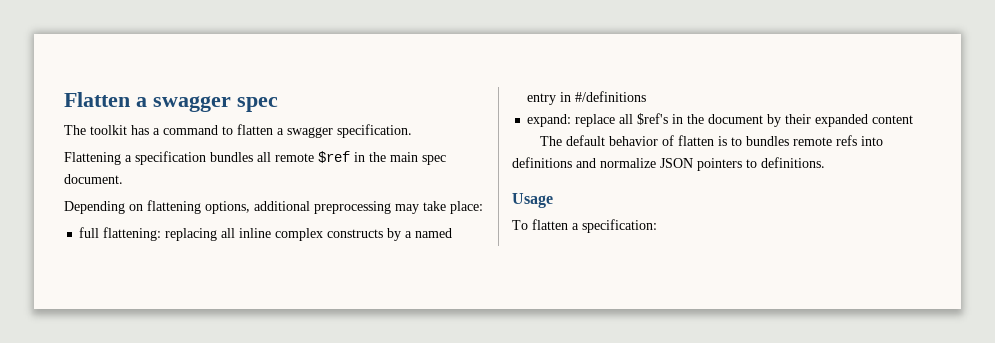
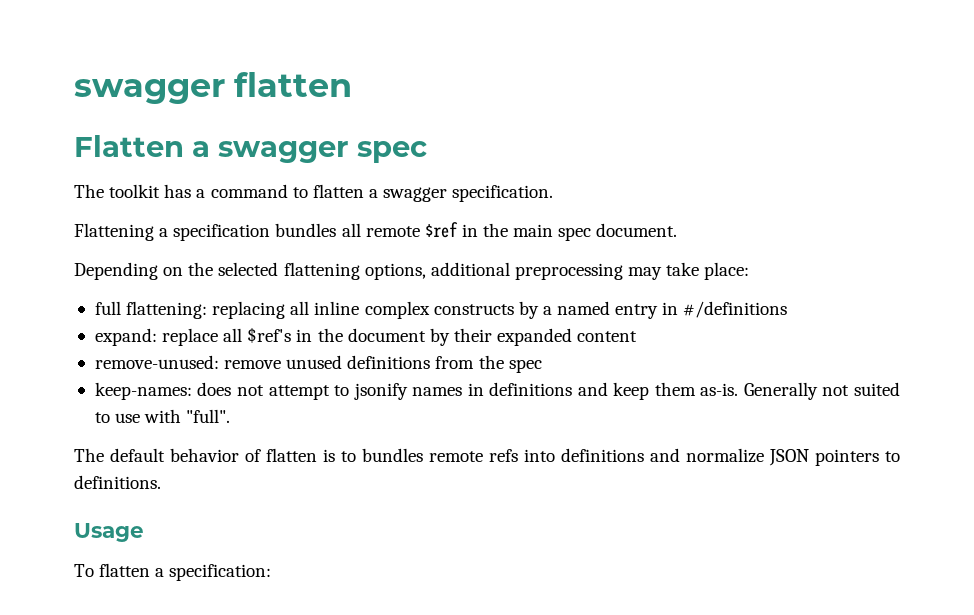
+ swagger flatten
- Depending on flattening options, additional preprocessing may take place:
+ Depending on the selected flattening options, additional preprocessing may take place:
+ remove-unused: remove unused definitions from the spec
+ keep-names: does not attempt to jsonify names in definitions and keep them as-is. Generally not suited to use with "full".

